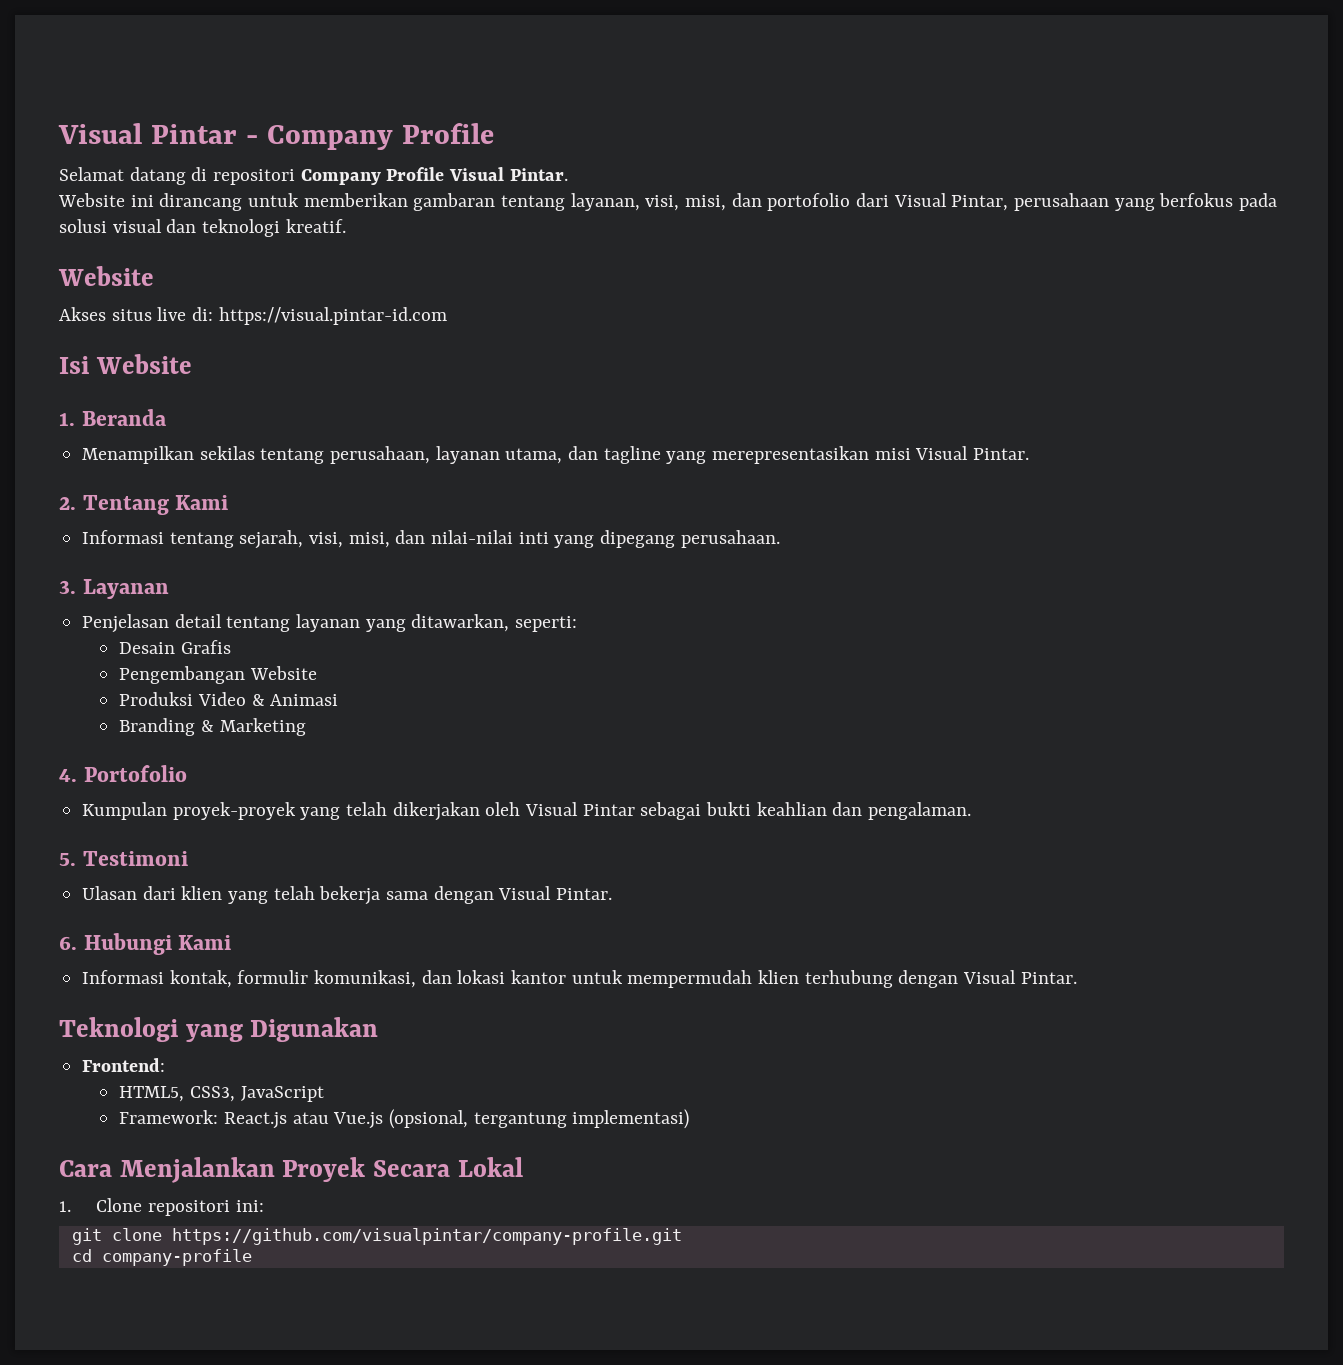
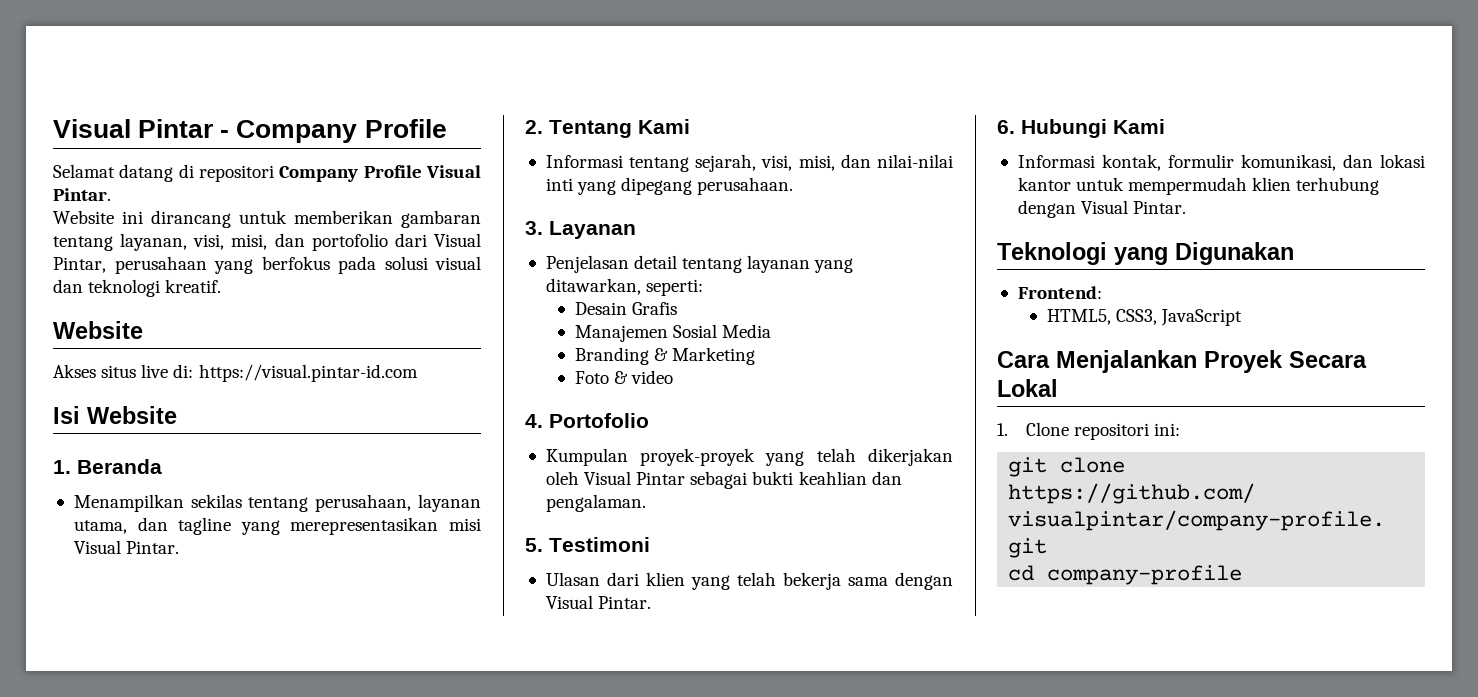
- Pengembangan Website
- Produksi Video & Animasi
+ Manajemen Sosial Media
+ Foto & video
- Framework: React.js atau Vue.js (opsional, tergantung implementasi)

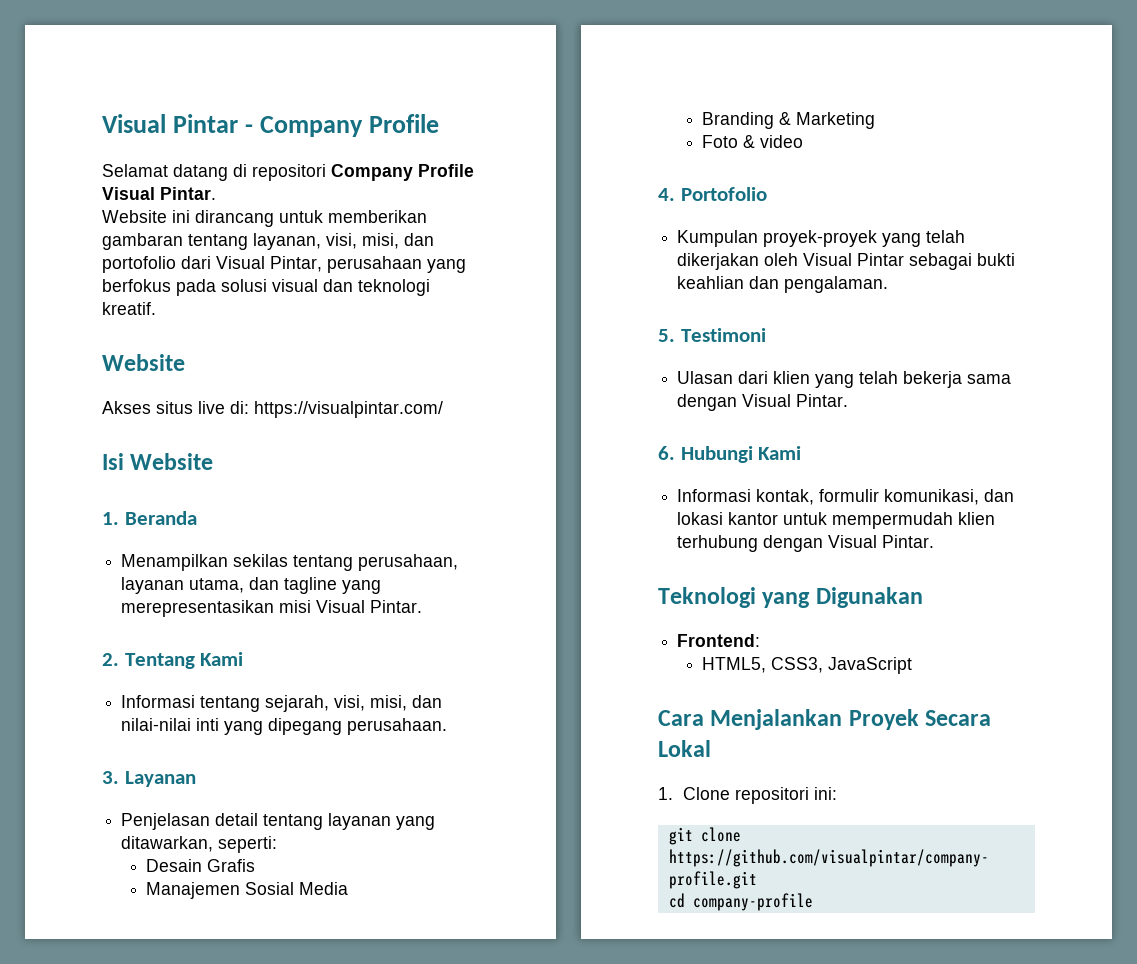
- Akses situs live di: https://visual.pintar-id.com
+ Akses situs live di: https://visualpintar.com/

